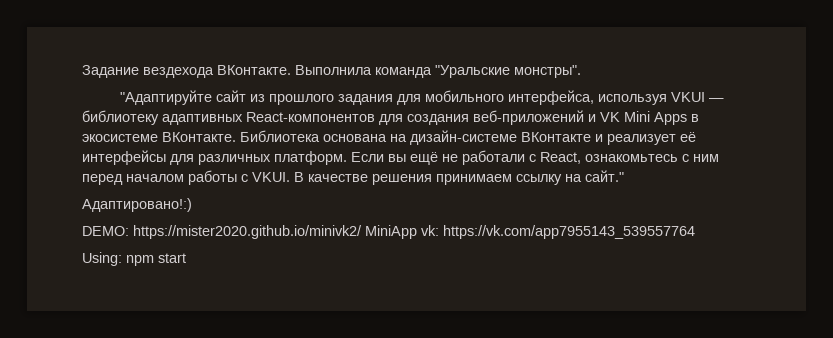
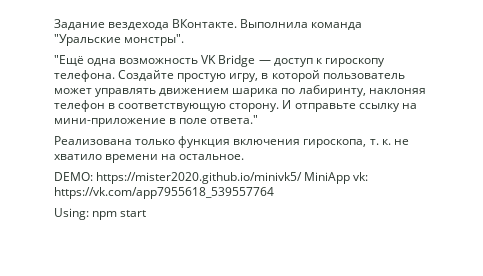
- "Адаптируйте сайт из прошлого задания для мобильного интерфейса, используя VKUI — библиотеку адаптивных React-компонентов для создания веб-приложений и VK Mini Apps в экосистеме ВКонтакте. Библиотека основана на дизайн-системе ВКонтакте и реализует её интерфейсы для различных платформ. Если вы ещё не работали с React, ознакомьтесь с ним перед началом работы с VKUI. В качестве решения принимаем ссылку на сайт."
- Адаптировано!:)
+ "Ещё одна возможность VK Bridge — доступ к гироскопу телефона. Создайте простую игру, в которой пользователь может управлять движением шарика по лабиринту, наклоняя телефон в соответствующую сторону. И отправьте ссылку на мини-приложение в поле ответа."
+ Реализована только функция включения гироскопа, т. к. не хватило времени на остальное.
- DEMO: https://mister2020.github.io/minivk2/ MiniApp vk: https://vk.com/app7955143_539557764
+ DEMO: https://mister2020.github.io/minivk5/ MiniApp vk: https://vk.com/app7955618_539557764

